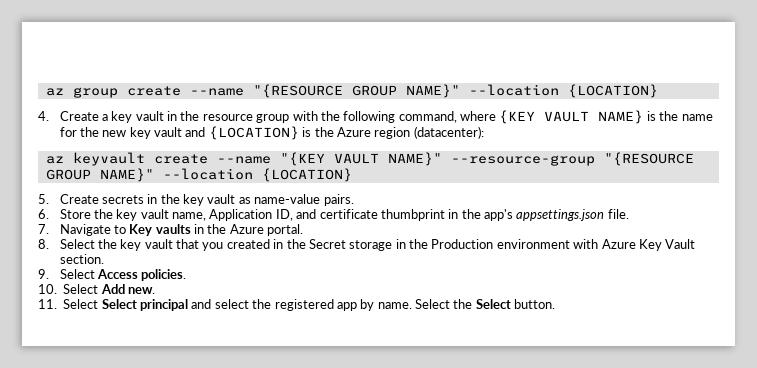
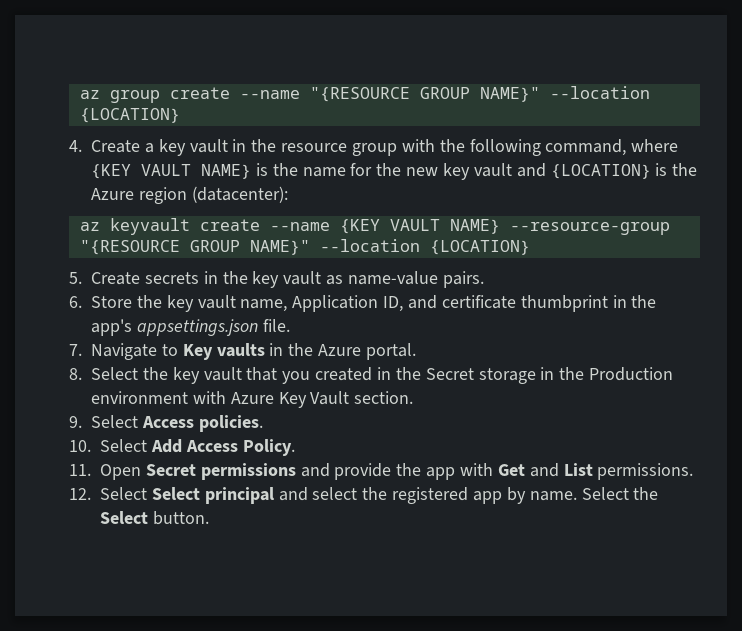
- az keyvault create --name "{KEY VAULT NAME}" --resource-group "{RESOURCE GROUP NAME}" --location {LOCATION}
+ az keyvault create --name {KEY VAULT NAME} --resource-group "{RESOURCE GROUP NAME}" --location {LOCATION}
- 10. Select Add new.
- 11. Select Select principal and select the registered app by name.
+ 10. Select Add Access Policy.
+ 11. Open Secret permissions and provide the app with Get and List permissions.
+ 12. Select Select principal and select the registered app by name.

